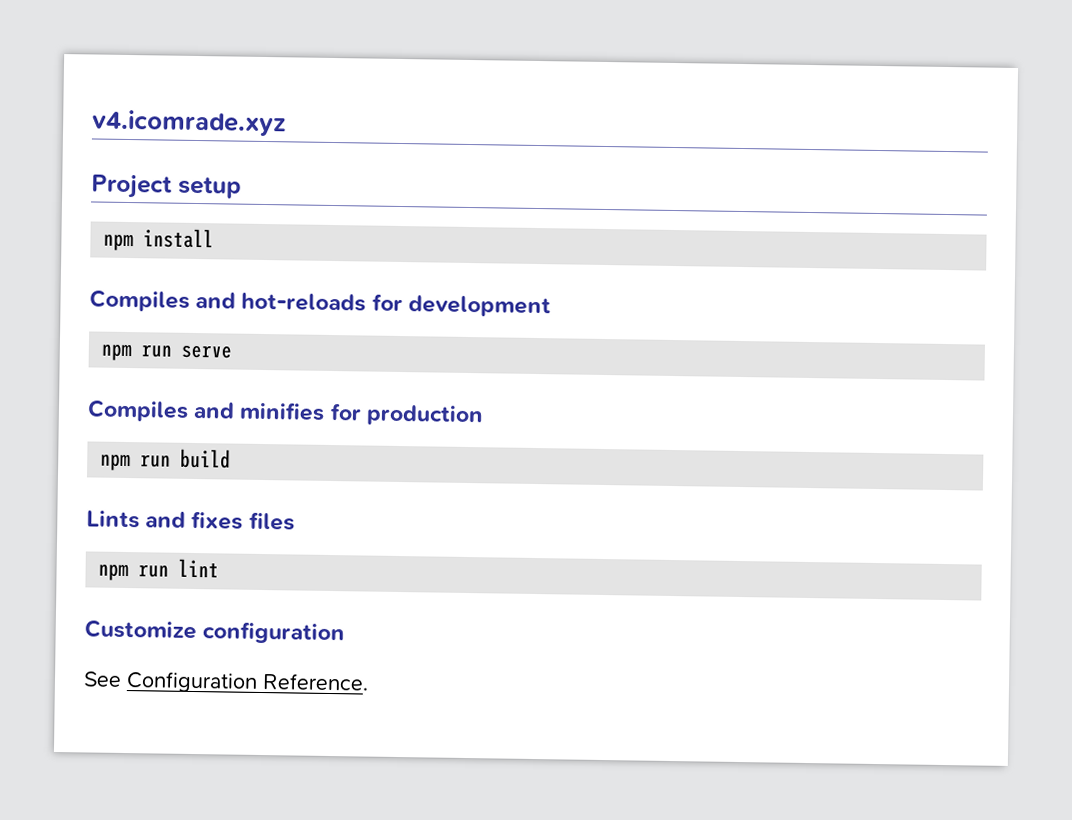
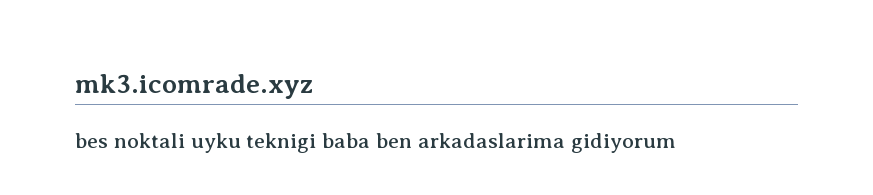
- v4.icomrade.xyz
- Project setup
- npm install
- Compiles and hot-reloads for development
- npm run serve
- Compiles and minifies for production
- npm run build
- Lints and fixes files
- npm run lint
- Customize configuration
- See Configuration Reference.
+ mk3.icomrade.xyz
+ bes noktali uyku teknigi baba ben arkadaslarima gidiyorum

